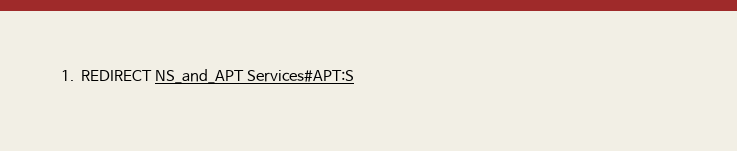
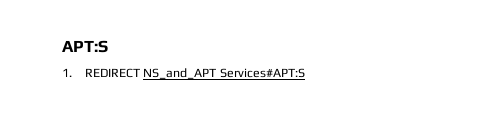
+ APT:S

